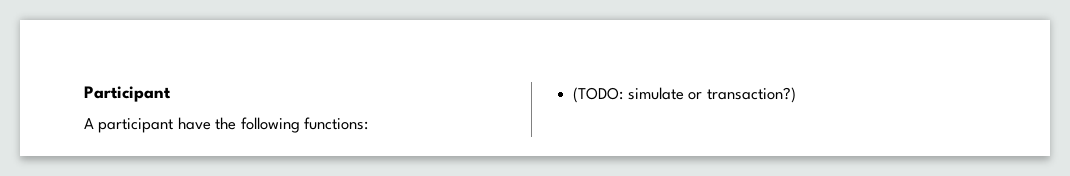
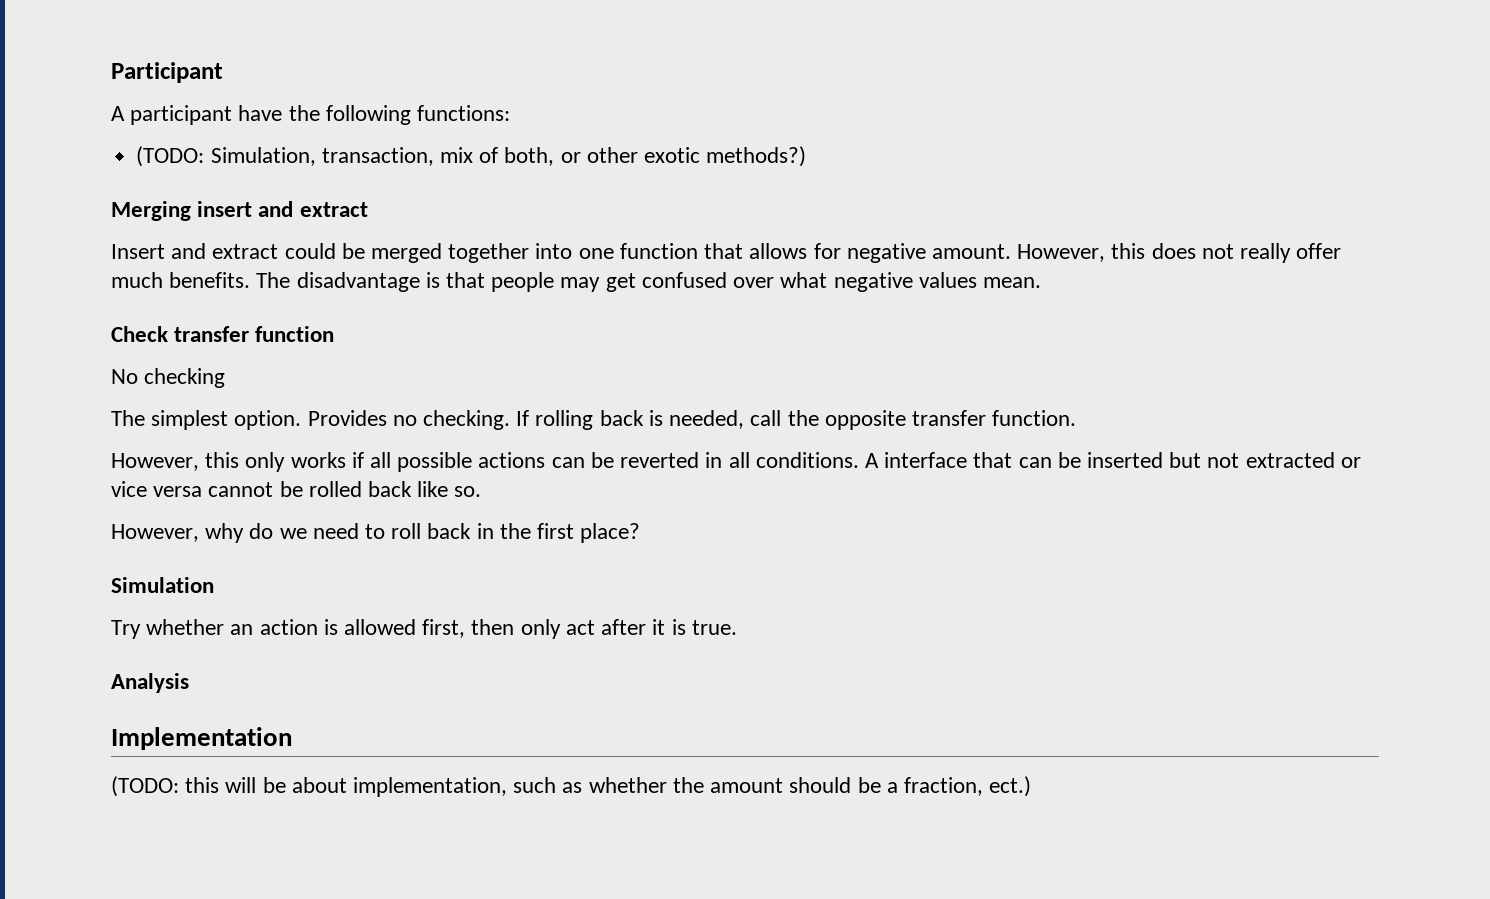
- (TODO: simulate or transaction?)
+ (TODO: Simulation, transaction, mix of both, or other exotic methods?)
+ Merging insert and extract
+ Insert and extract could be merged together into one function that allows for negative amount. However, this does not really offer much benefits. The disadvantage is that people may get confused over what negative values mean.
+ Check transfer function
+ No checking
+ The simplest option. Provides no checking. If rolling back is needed, call the opposite transfer function.
+ However, this only works if all possible actions can be reverted in all conditions. A interface that can be inserted but not extracted or vice versa cannot be rolled back like so.
+ However, why do we need to roll back in the first place?
+ Simulation
+ Try whether an action is allowed first, then only act after it is true.
+ Analysis
+ Implementation
+ (TODO: this will be about implementation, such as whether the amount should be a fraction, ect.)

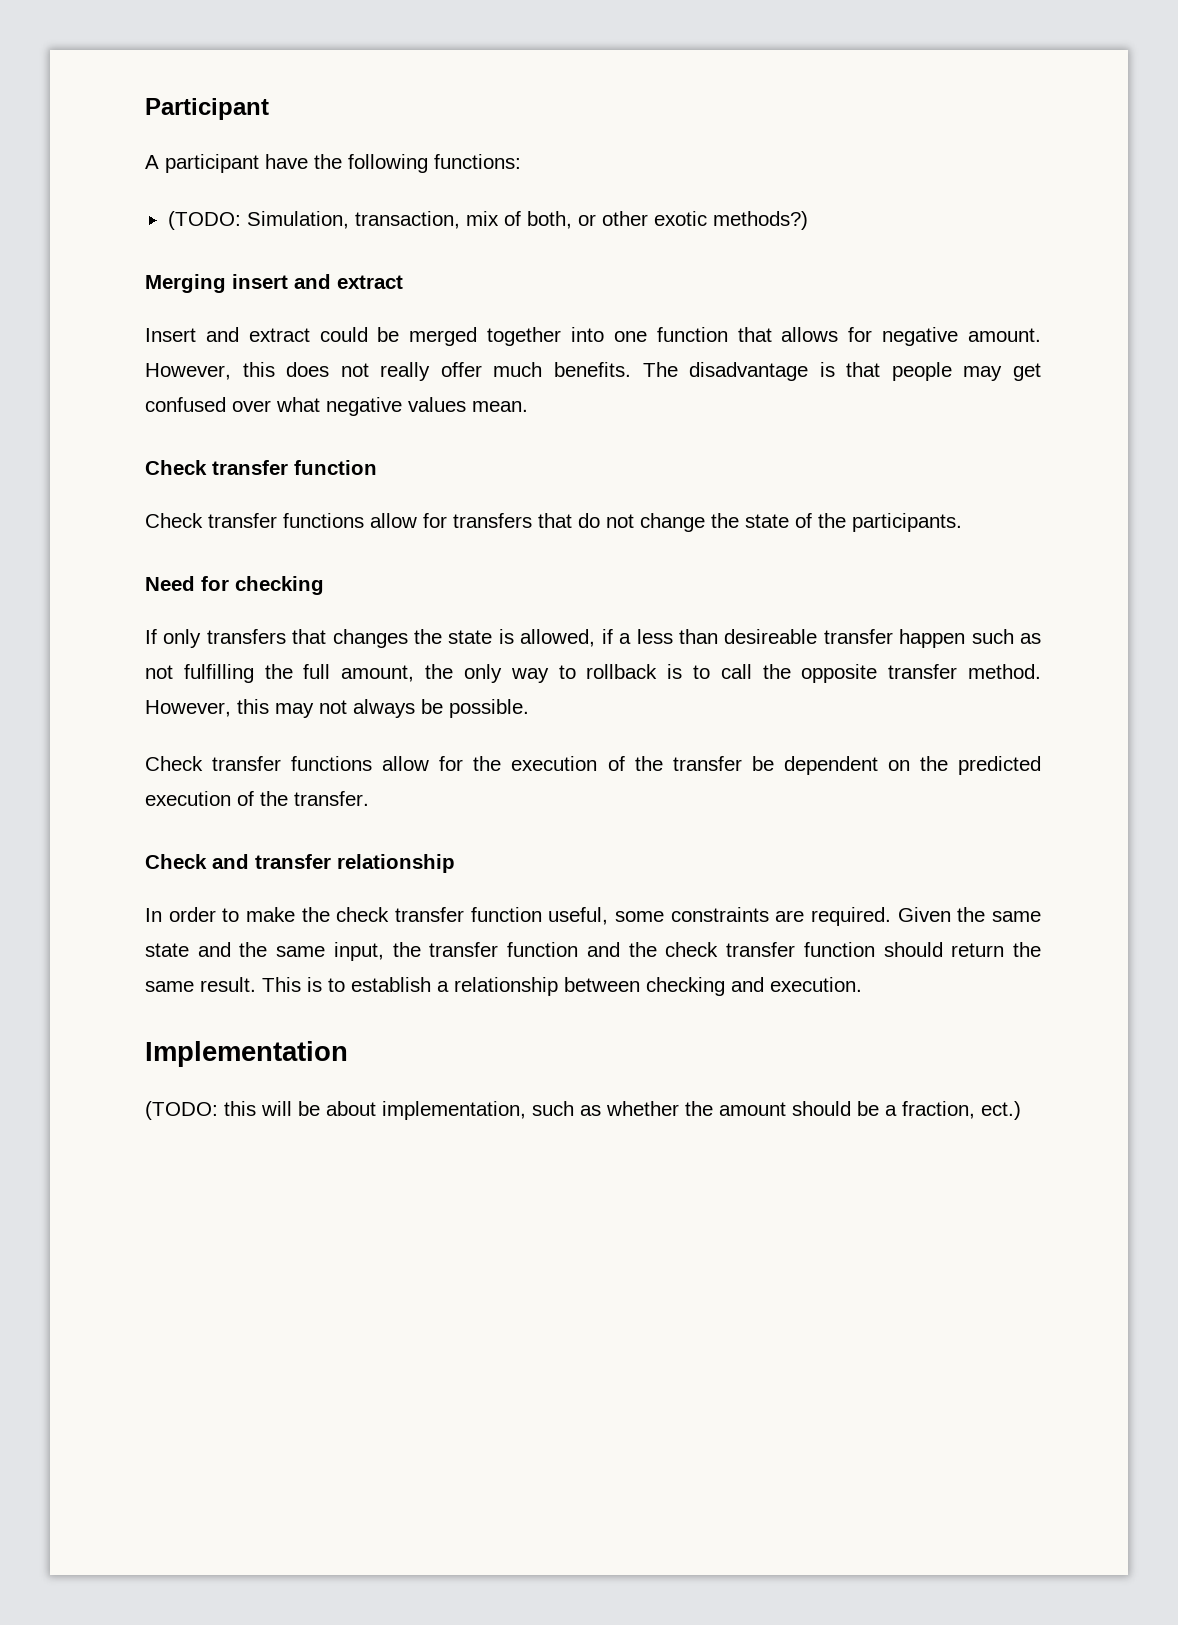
- No checking
- The simplest option. Provides no checking. If rolling back is needed, call the opposite transfer function.
- However, this only works if all possible actions can be reverted in all conditions. A interface that can be inserted but not extracted or vice versa cannot be rolled back like so.
- However, why do we need to roll back in the first place?
- Simulation
- Try whether an action is allowed first, then only act after it is true.
- Analysis
+ Check transfer functions allow for transfers that do not change the state of the participants.
+ Need for checking
+ If only transfers that changes the state is allowed, if a less than desireable transfer happen such as not fulfilling the full amount, the only way to rollback is to call the opposite transfer method. However, this may not always be possible.
+ Check transfer functions allow for the execution of the transfer be dependent on the predicted execution of the transfer.
+ Check and transfer relationship
+ In order to make the check transfer function useful, some constraints are required. Given the same state and the same input, the transfer function and the check transfer function should return the same result. This is to establish a relationship between checking and execution.

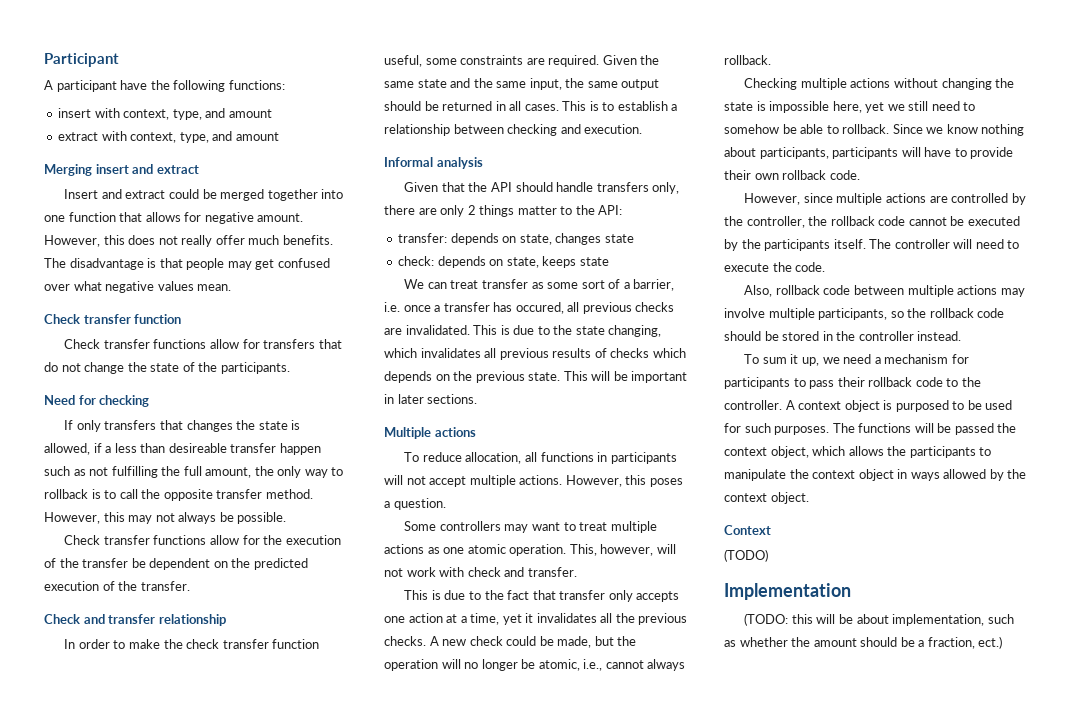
- (TODO: Simulation, transaction, mix of both, or other exotic methods?)
+ insert with context, type, and amount
+ extract with context, type, and amount
- Given the same state and the same input, the transfer function and the check transfer function should return the same result.
+ Given the same state and the same input, the same output should be returned in all cases.
+ Informal analysis
+ Given that the API should handle transfers only, there are only 2 things matter to the API:
+ transfer: depends on state, changes state
+ check: depends on state, keeps state
+ We can treat transfer as some sort of a barrier, i.e. once a transfer has occured, all previous checks are invalidated. This is due to the state changing, which invalidates all previous results of checks which depends on the previous state. This will be important in later sections.
+ Multiple actions
+ To reduce allocation, all functions in participants will not accept multiple actions. However, this poses a question.
+ Some controllers may want to treat multiple actions as one atomic operation. This, however, will not work with check and transfer.
+ This is due to the fact that transfer only accepts one action at a time, yet it invalidates all the previous checks. A new check could be made, but the operation will no longer be atomic, i.e., cannot always rollback.
+ Checking multiple actions without changing the state is impossible here, yet we still need to somehow be able to rollback. Since we know nothing about participants, participants will have to provide their own rollback code.
+ However, since multiple actions are controlled by the controller, the rollback code cannot be executed by the participants itself. The controller will need to execute the code.
+ Also, rollback code between multiple actions may involve multiple participants, so the rollback code should be stored in the controller instead.
+ To sum it up, we need a mechanism for participants to pass their rollback code to the controller. A context object is purposed to be used for such purposes. The functions will be passed the context object, which allows the participants to manipulate the context object in ways allowed by the context object.
+ Context
+ (TODO)

